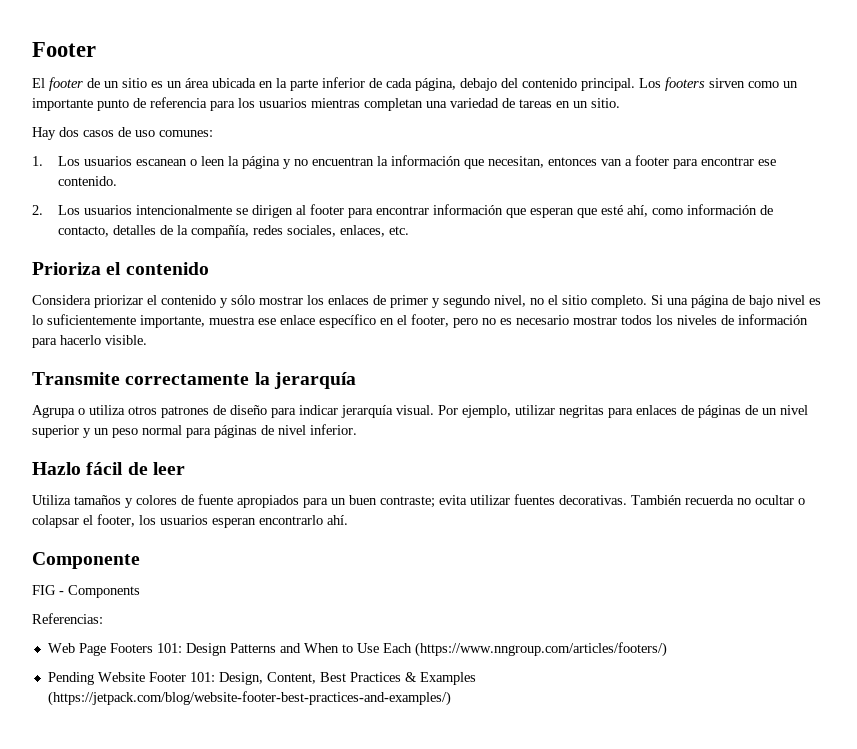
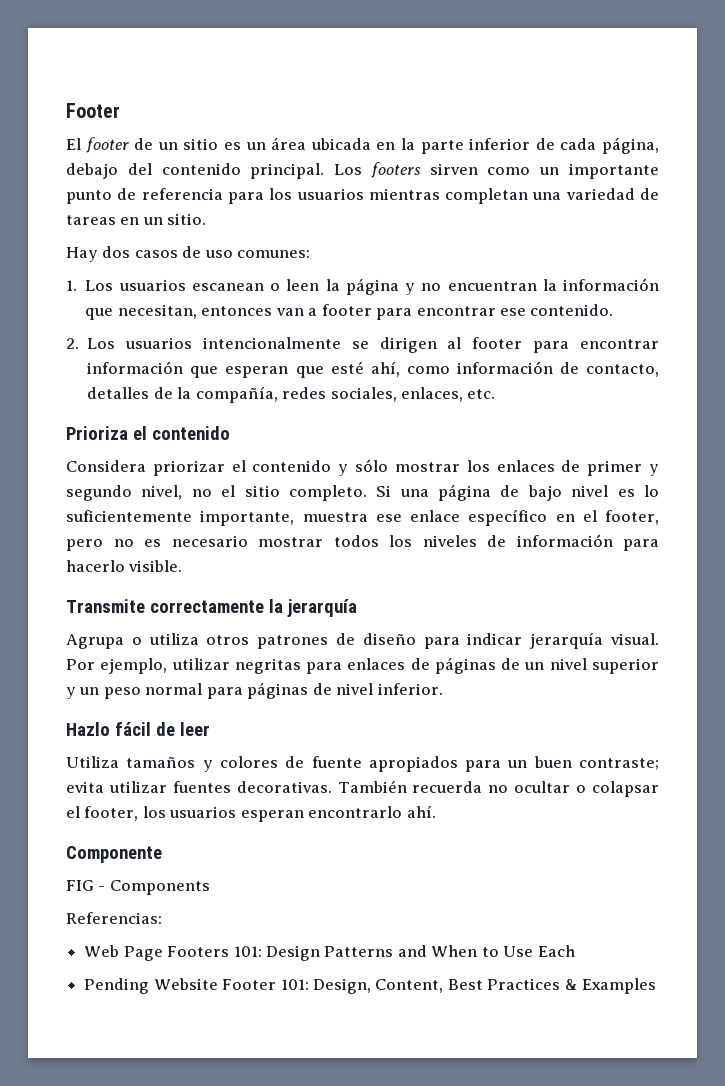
- Web Page Footers 101: Design Patterns and When to Use Each (https://www.nngroup.com/articles/footers/)
+ Web Page Footers 101: Design Patterns and When to Use Each
- Pending Website Footer 101: Design, Content, Best Practices & Examples (https://jetpack.com/blog/website-footer-best-practices-and-examples/)
+ Pending Website Footer 101: Design, Content, Best Practices & Examples

